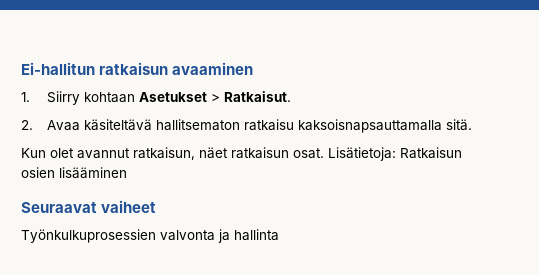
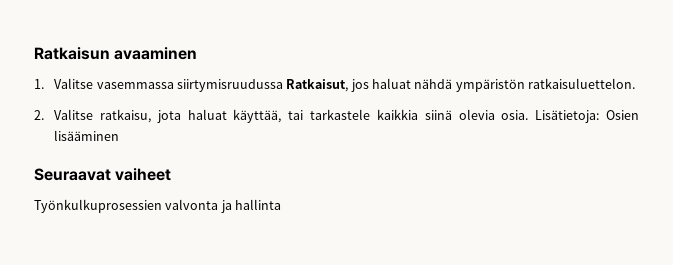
- Ei-hallitun ratkaisun avaaminen
+ Ratkaisun avaaminen
- 1. Siirry kohtaan Asetukset > Ratkaisut.
- 2. Avaa käsiteltävä hallitsematon ratkaisu kaksoisnapsauttamalla sitä.
- Kun olet avannut ratkaisun, näet ratkaisun osat. Lisätietoja: Ratkaisun osien lisääminen
+ 1. Valitse vasemmassa siirtymisruudussa Ratkaisut, jos haluat nähdä ympäristön ratkaisuluettelon.
+ 2. Valitse ratkaisu, jota haluat käyttää, tai tarkastele kaikkia siinä olevia osia. Lisätietoja: Osien lisääminen

